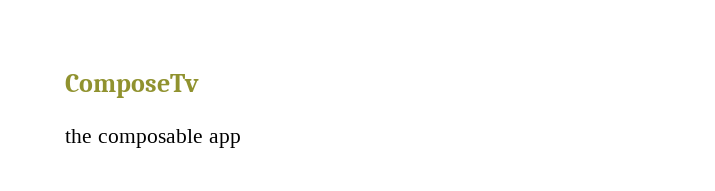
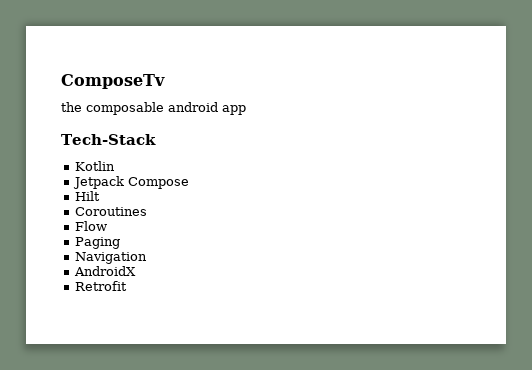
- the composable app
+ the composable android app
+ Tech-Stack
+ Kotlin
+ Jetpack Compose
+ Hilt
+ Coroutines
+ Flow
+ Paging
+ Navigation
+ AndroidX
+ Retrofit

